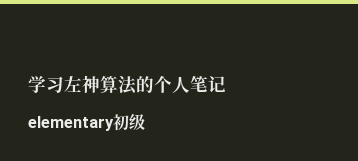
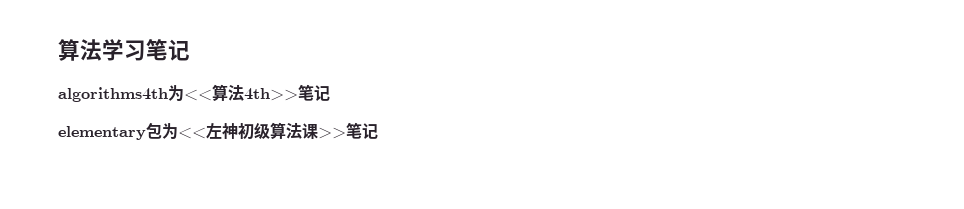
- 学习左神算法的个人笔记
- elementary初级
+ 算法学习笔记
+ algorithms4th为<<算法4th>>笔记
+ elementary包为<<左神初级算法课>>笔记

